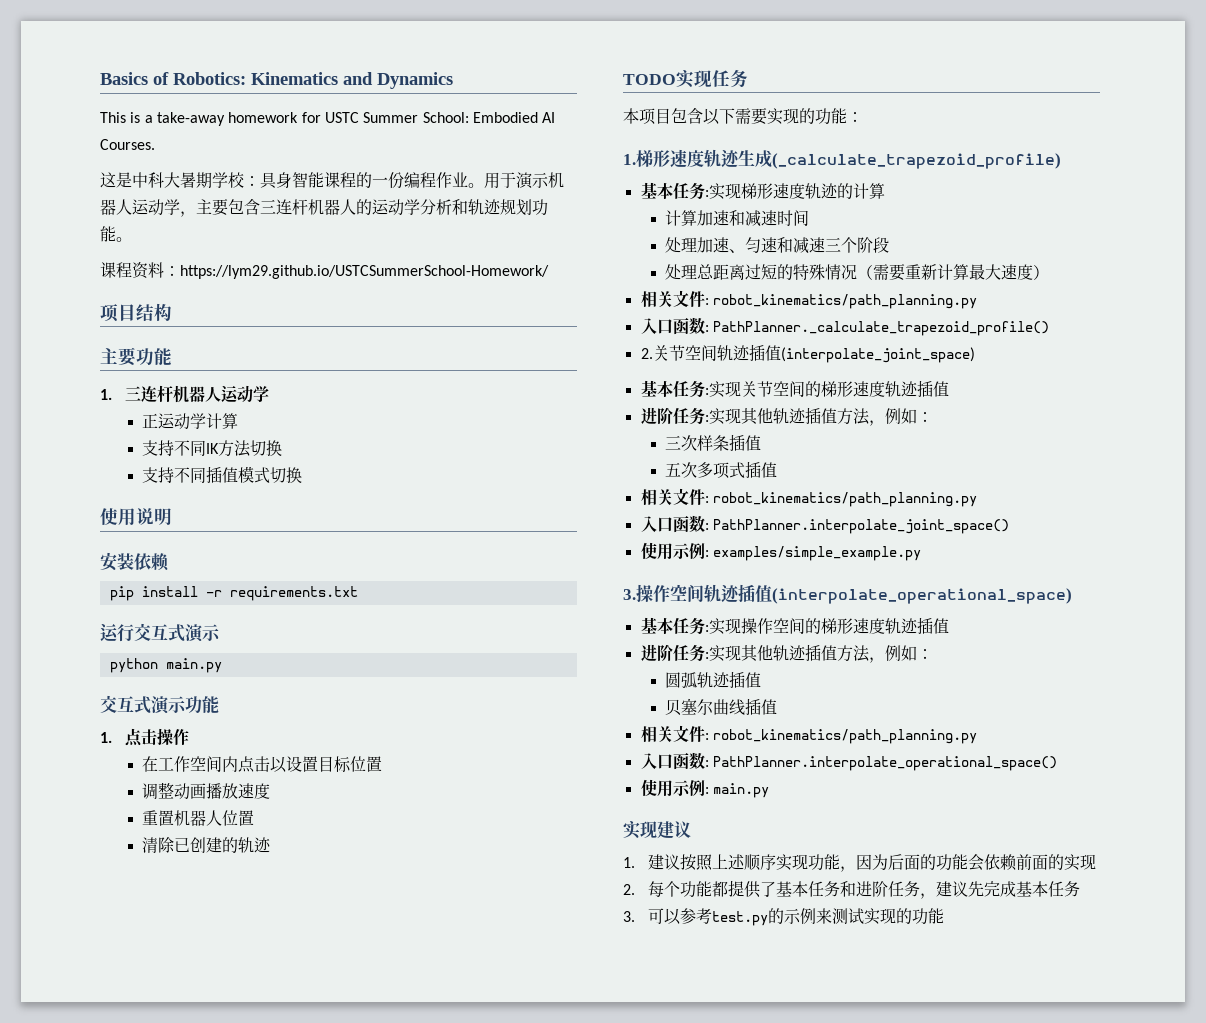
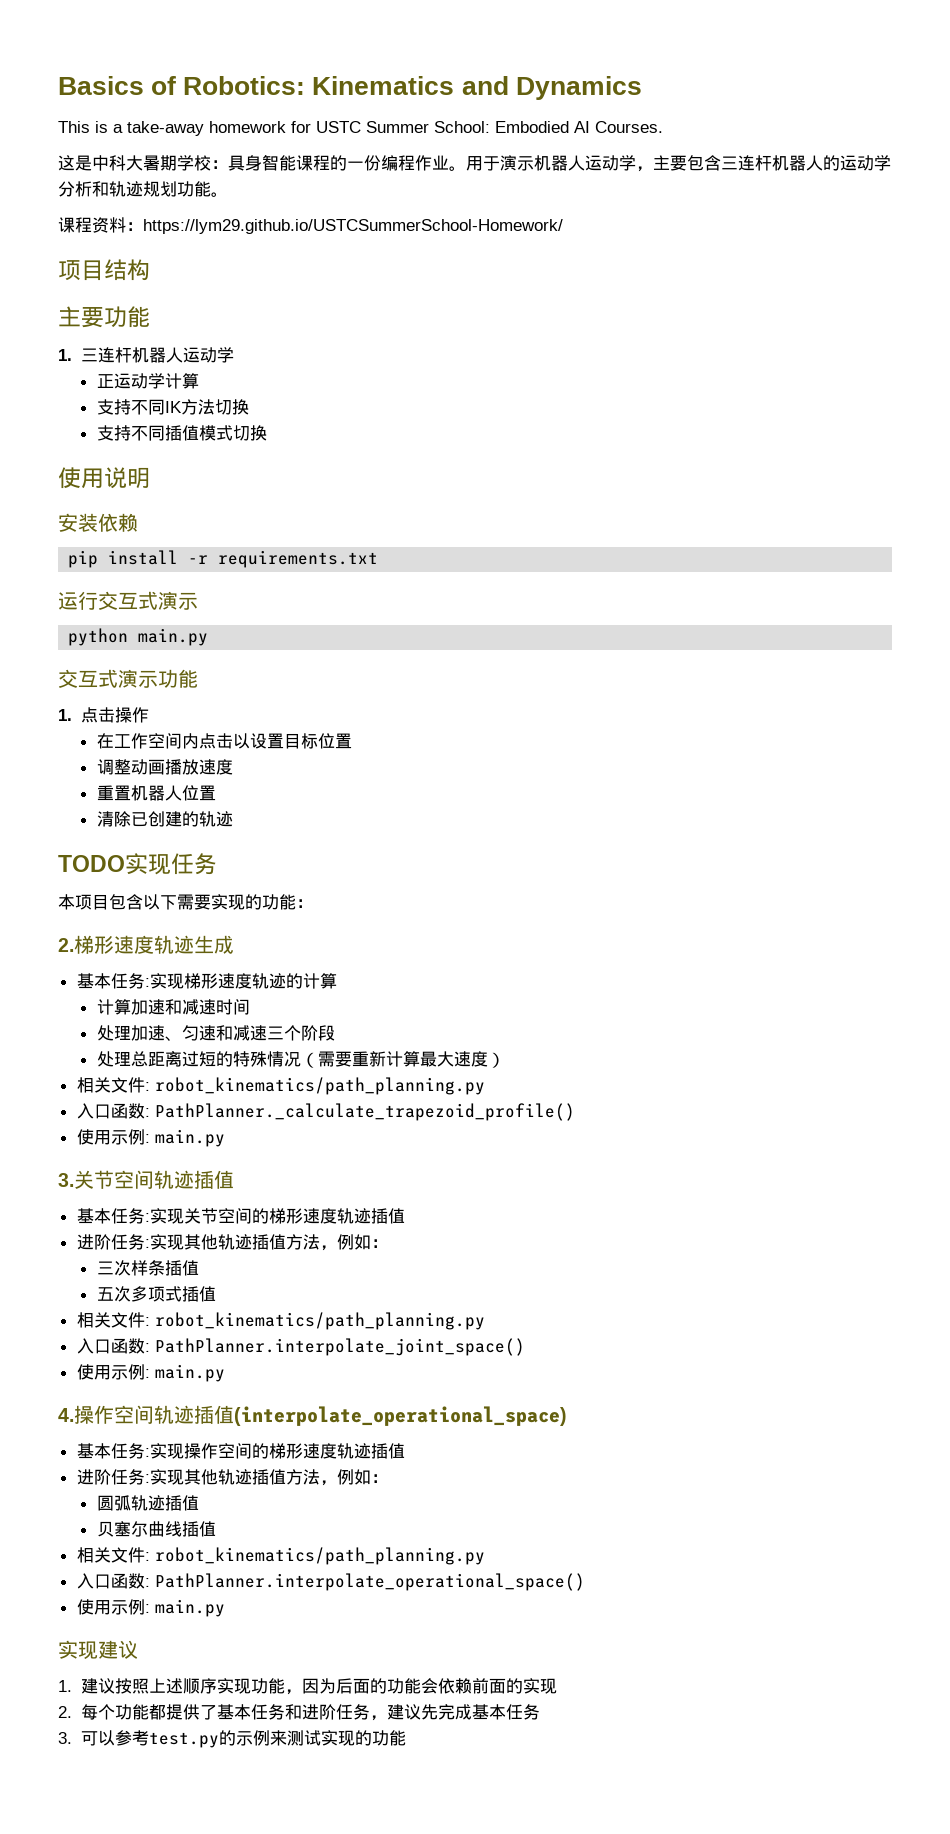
- 1.梯形速度轨迹生成(_calculate_trapezoid_profile)
+ 2.梯形速度轨迹生成
  入口函数: PathPlanner._calculate_trapezoid_profile()
- 2.关节空间轨迹插值(interpolate_joint_space)
+ 使用示例: main.py
+ 3.关节空间轨迹插值
  入口函数: PathPlanner.interpolate_joint_space()
- 使用示例: examples/simple_example.py
- 3.操作空间轨迹插值(interpolate_operational_space)
+ 使用示例: main.py
+ 4.操作空间轨迹插值(interpolate_operational_space)

